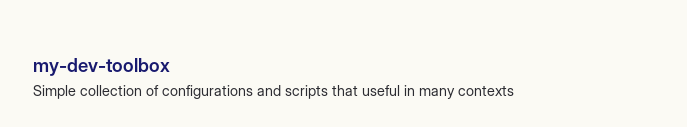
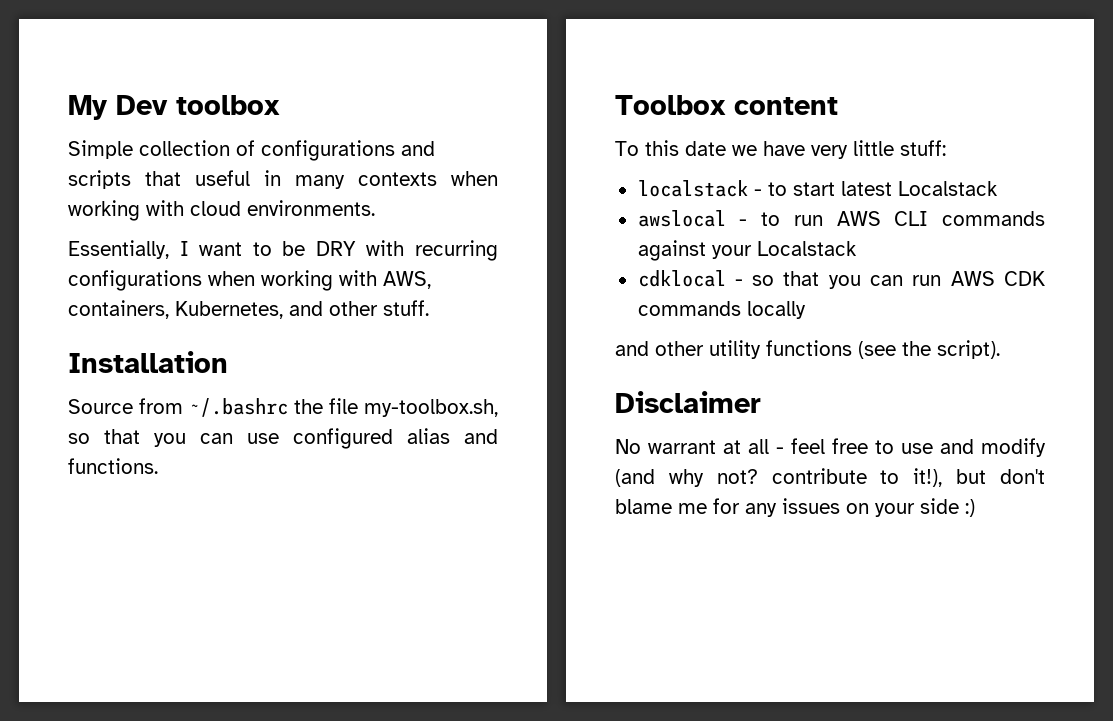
- my-dev-toolbox
+ My Dev toolbox
- Simple collection of configurations and scripts that useful in many contexts
+ Simple collection of configurations and scripts that useful in many contexts when working with cloud environments.
+ Essentially, I want to be DRY with recurring configurations when working with AWS, containers, Kubernetes, and other stuff.
+ Installation
+ Source from ~/.bashrc the file my-toolbox.sh, so that you can use configured alias and functions.
+ Toolbox content
+ To this date we have very little stuff:
+ localstack - to start latest Localstack
+ awslocal - to run AWS CLI commands against your Localstack
+ cdklocal - so that you can run AWS CDK commands locally
+ and other utility functions (see the script).
+ Disclaimer
+ No warrant at all - feel free to use and modify (and why not? contribute to it!), but don't blame me for any issues on your side :)

